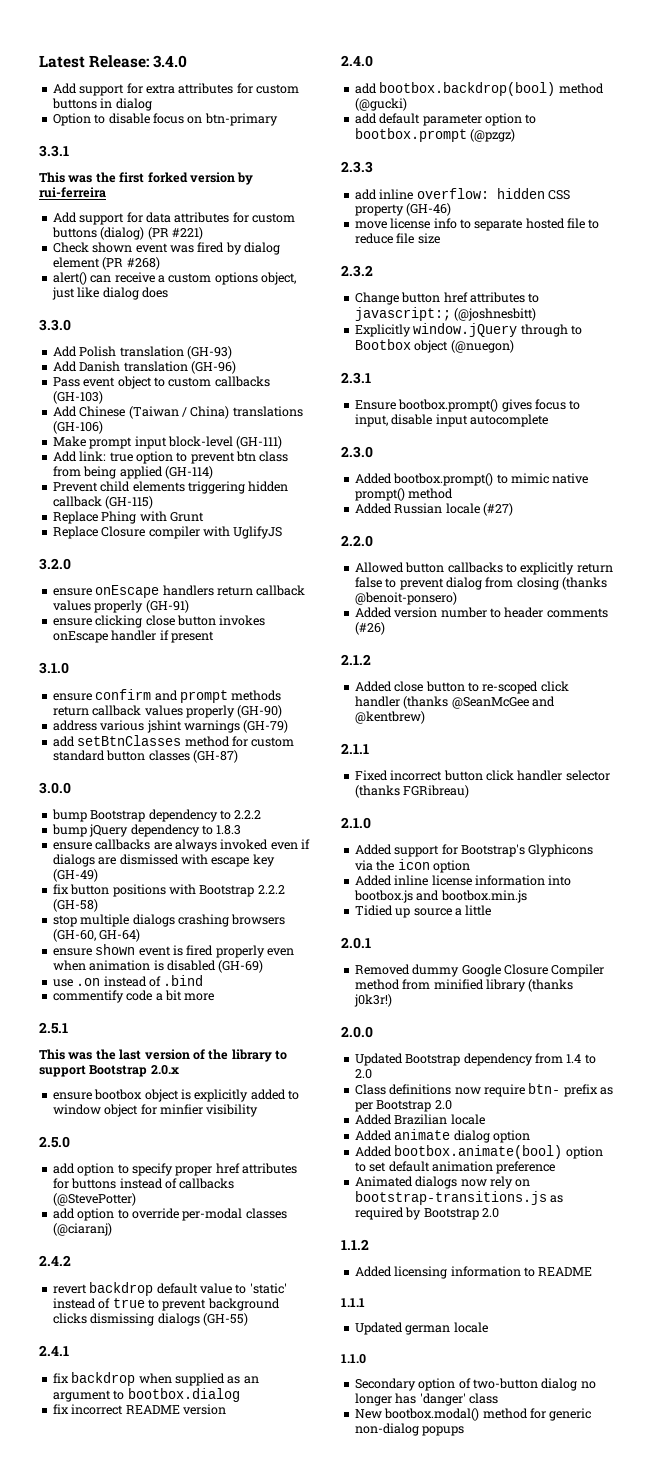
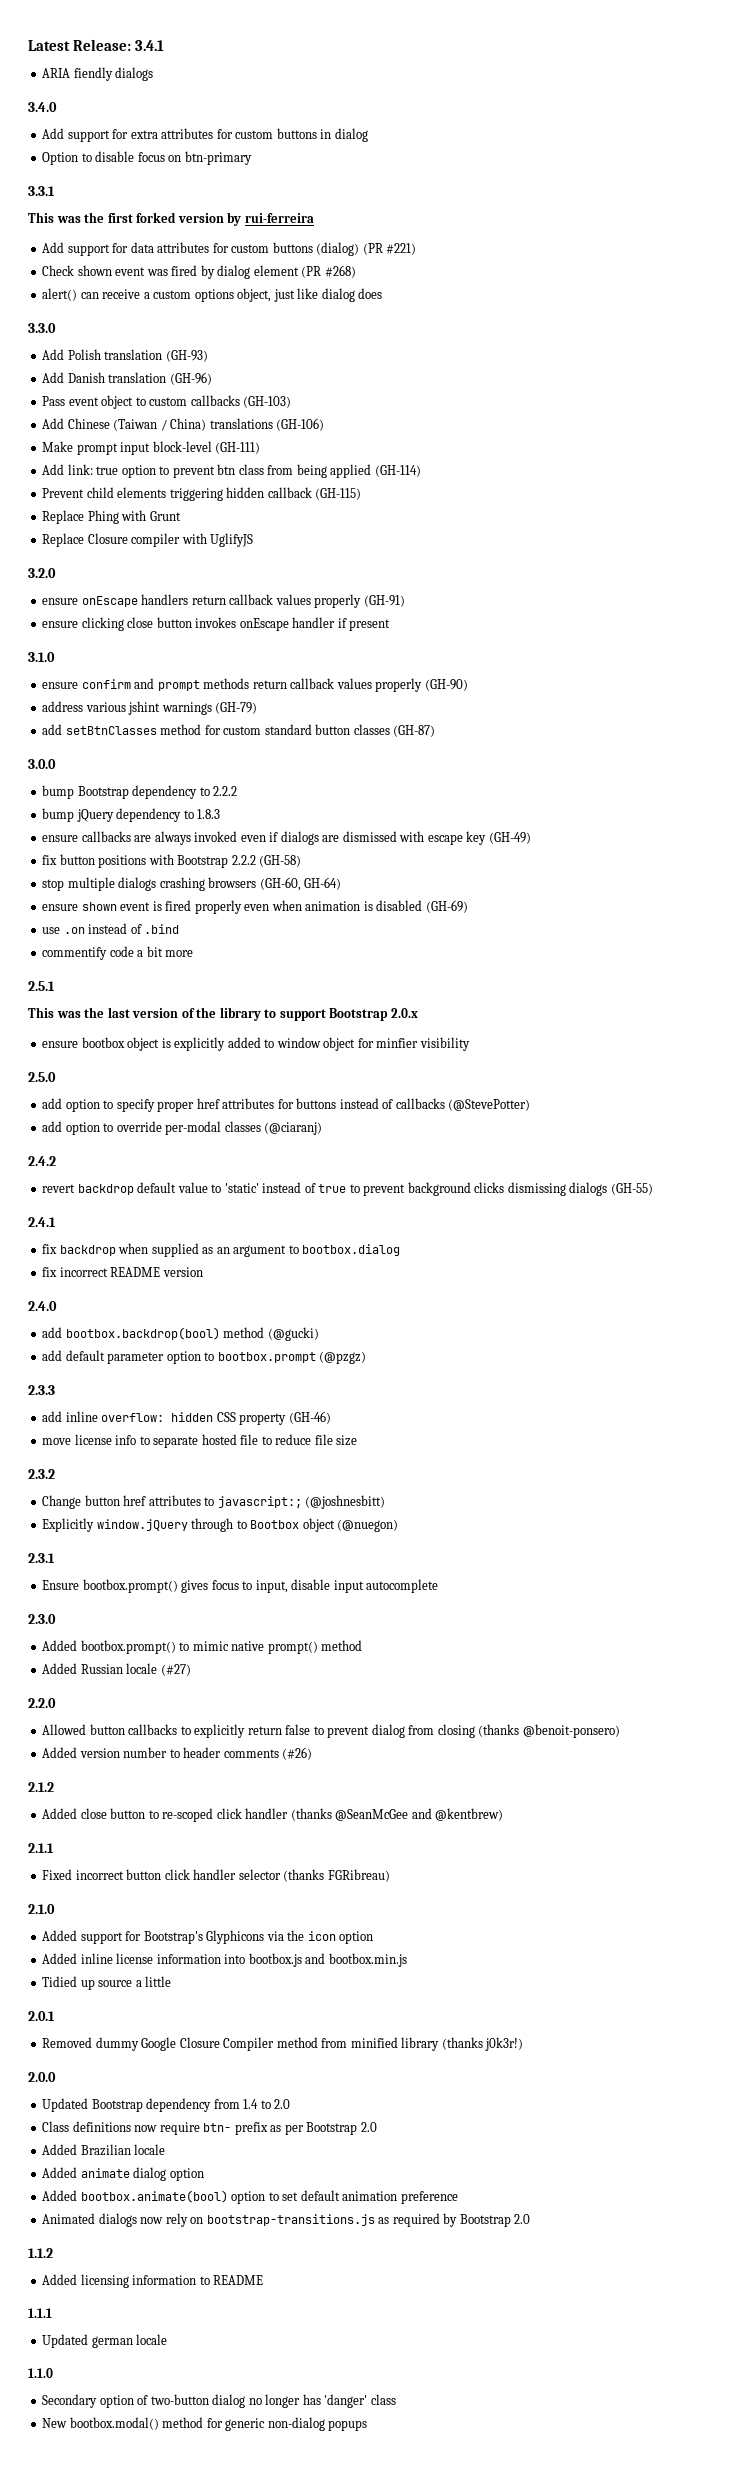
- Latest Release: 3.4.0
+ Latest Release: 3.4.1
+ ARIA fiendly dialogs
+ 3.4.0

